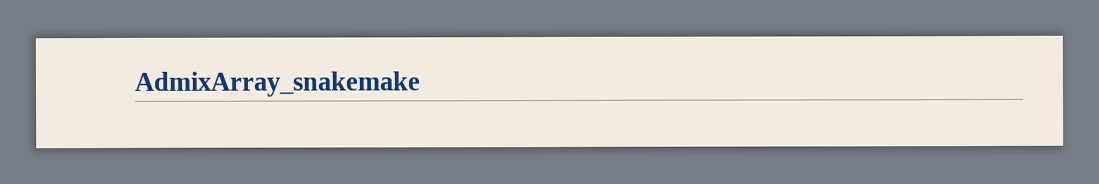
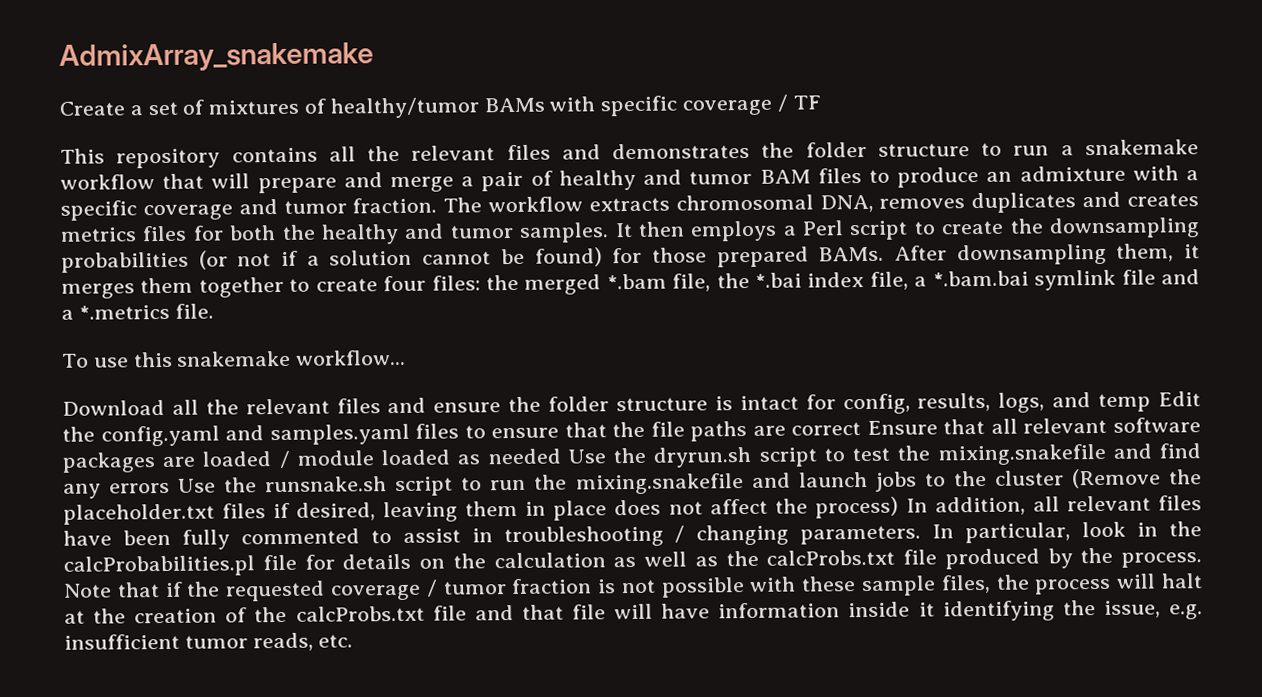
+ Create a set of mixtures of healthy/tumor BAMs with specific coverage / TF
+ This repository contains all the relevant files and demonstrates the folder structure to run a snakemake workflow that will prepare and merge a pair of healthy and tumor BAM files to produce an admixture with a specific coverage and tumor fraction. The workflow extracts chromosomal DNA, removes duplicates and creates metrics files for both the healthy and tumor samples. It then employs a Perl script to create the downsampling probabilities (or not if a solution cannot be found) for those prepared BAMs. After downsampling them, it merges them together to create four files: the merged *.bam file, the *.bai index file, a *.bam.bai symlink file and a *.metrics file.
+ To use this snakemake workflow...
+ Download all the relevant files and ensure the folder structure is intact for config, results, logs, and temp Edit the config.yaml and samples.yaml files to ensure that the file paths are correct Ensure that all relevant software packages are loaded / module loaded as needed Use the dryrun.sh script to test the mixing.snakefile and find any errors Use the runsnake.sh script to run the mixing.snakefile and launch jobs to the cluster (Remove the placeholder.txt files if desired, leaving them in place does not affect the process) In addition, all relevant files have been fully commented to assist in troubleshooting / changing parameters. In particular, look in the calcProbabilities.pl file for details on the calculation as well as the calcProbs.txt file produced by the process. Note that if the requested coverage / tumor fraction is not possible with these sample files, the process will halt at the creation of the calcProbs.txt file and that file will have information inside it identifying the issue, e.g. insufficient tumor reads, etc.

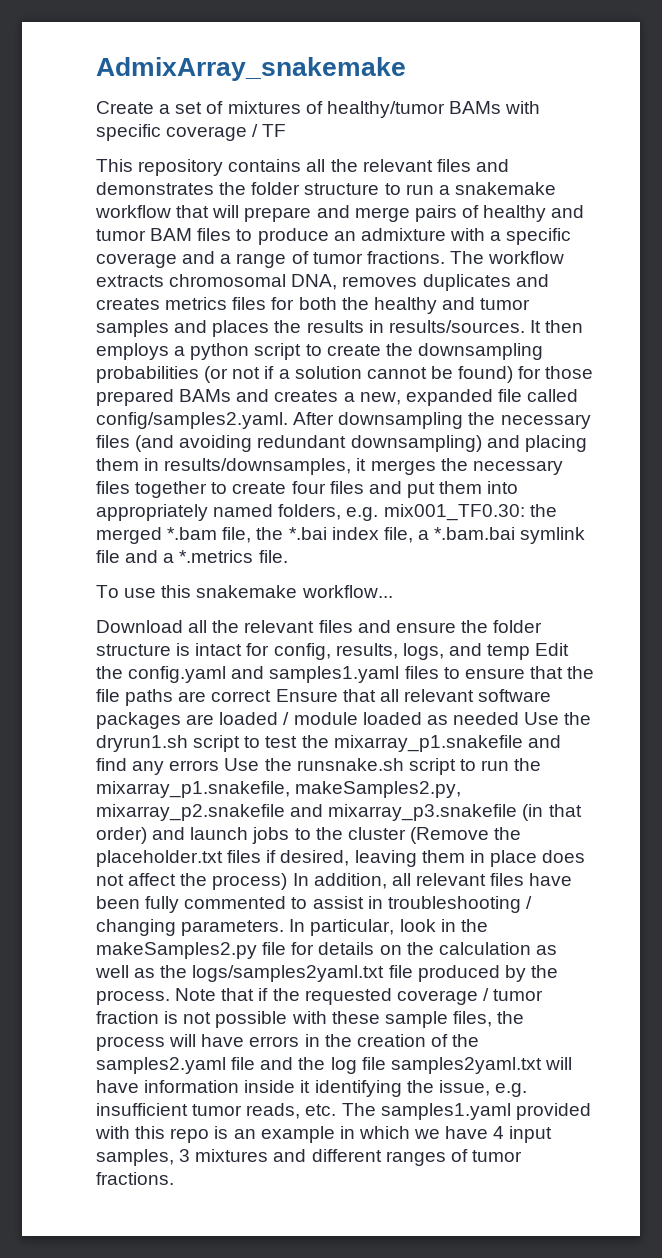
- This repository contains all the relevant files and demonstrates the folder structure to run a snakemake workflow that will prepare and merge a pair of healthy and tumor BAM files to produce an admixture with a specific coverage and tumor fraction.
+ This repository contains all the relevant files and demonstrates the folder structure to run a snakemake workflow that will prepare and merge pairs of healthy and tumor BAM files to produce an admixture with a specific coverage and a range of tumor fractions.
- The workflow extracts chromosomal DNA, removes duplicates and creates metrics files for both the healthy and tumor samples.
+ The workflow extracts chromosomal DNA, removes duplicates and creates metrics files for both the healthy and tumor samples and places the results in results/sources.
- It then employs a Perl script to create the downsampling probabilities (or not if a solution cannot be found) for those prepared BAMs. After downsampling them, it merges them together to create four files: the merged *.bam file, the *.bai index file, a *.bam.bai symlink file and a *.metrics file.
+ It then employs a python script to create the downsampling probabilities (or not if a solution cannot be found) for those prepared BAMs and creates a new, expanded file called config/samples2.yaml. After downsampling the necessary files (and avoiding redundant downsampling) and placing them in results/downsamples, it merges the necessary files together to create four files and put them into appropriately named folders, e.g. mix001_TF0.30: the merged *.bam file, the *.bai index file, a *.bam.bai symlink file and a *.metrics file.
- Download all the relevant files and ensure the folder structure is intact for config, results, logs, and temp Edit the config.yaml and samples.yaml files to ensure that the file paths are correct Ensure that all relevant software packages are loaded / module loaded as needed Use the dryrun.sh script to test the mixing.snakefile and find any errors Use the runsnake.sh script to run the mixing.snakefile and launch jobs to the cluster (Remove the placeholder.txt files if desired, leaving them in place does not affect the process) In addition, all relevant files have been fully commented to assist in troubleshooting / changing parameters.
+ Download all the relevant files and ensure the folder structure is intact for config, results, logs, and temp Edit the config.yaml and samples1.yaml files to ensure that the file paths are correct Ensure that all relevant software packages are loaded / module loaded as needed Use the dryrun1.sh script to test the mixarray_p1.snakefile and find any errors Use the runsnake.sh script to run the mixarray_p1.snakefile, makeSamples2.py, mixarray_p2.snakefile and mixarray_p3.snakefile (in that order) and launch jobs to the cluster (Remove the placeholder.txt files if desired, leaving them in place does not affect the process) In addition, all relevant files have been fully commented to assist in troubleshooting / changing parameters.
- In particular, look in the calcProbabilities.pl file for details on the calculation as well as the calcProbs.txt file produced by the process.
+ In particular, look in the makeSamples2.py file for details on the calculation as well as the logs/samples2yaml.txt file produced by the process.
- Note that if the requested coverage / tumor fraction is not possible with these sample files, the process will halt at the creation of the calcProbs.txt file and that file will have information inside it identifying the issue, e.g. insufficient tumor reads, etc.
+ Note that if the requested coverage / tumor fraction is not possible with these sample files, the process will have errors in the creation of the samples2.yaml file and the log file samples2yaml.txt will have information inside it identifying the issue, e.g. insufficient tumor reads, etc. The samples1.yaml provided with this repo is an example in which we have 4 input samples, 3 mixtures and different ranges of tumor fractions.

